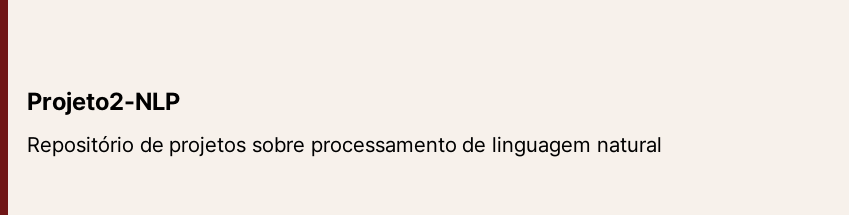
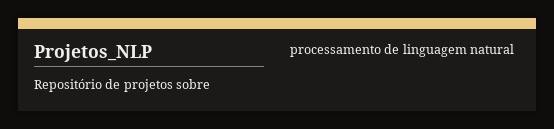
- Projeto2-NLP
+ Projetos_NLP

